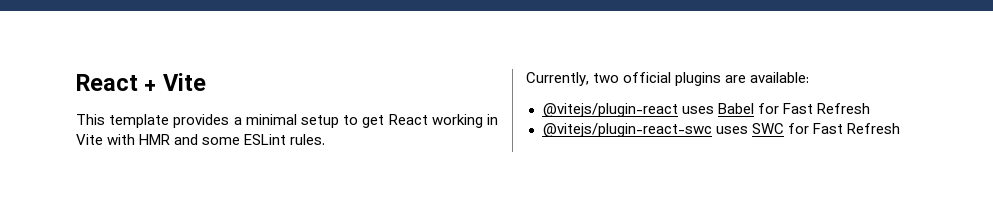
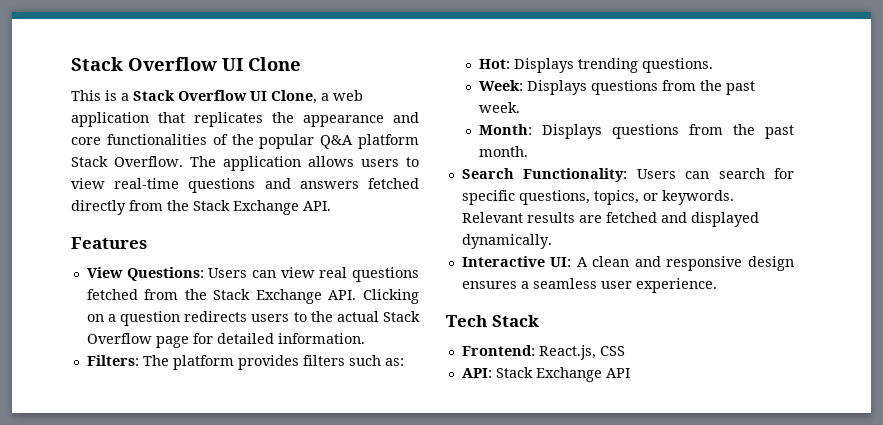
- React + Vite
- This template provides a minimal setup to get React working in Vite with HMR and some ESLint rules.
- Currently, two official plugins are available:
- @vitejs/plugin-react uses Babel for Fast Refresh
- @vitejs/plugin-react-swc uses SWC for Fast Refresh
+ Stack Overflow UI Clone
+ This is a Stack Overflow UI Clone, a web application that replicates the appearance and core functionalities of the popular Q&A platform Stack Overflow. The application allows users to view real-time questions and answers fetched directly from the Stack Exchange API.
+ Features
+ View Questions: Users can view real questions fetched from the Stack Exchange API. Clicking on a question redirects users to the actual Stack Overflow page for detailed information.
+ Filters: The platform provides filters such as:
+ Hot: Displays trending questions.
+ Week: Displays questions from the past week.
+ Month: Displays questions from the past month.
+ Search Functionality: Users can search for specific questions, topics, or keywords. Relevant results are fetched and displayed dynamically.
+ Interactive UI: A clean and responsive design ensures a seamless user experience.
+ Tech Stack
+ Frontend: React.js, CSS
+ API: Stack Exchange API

